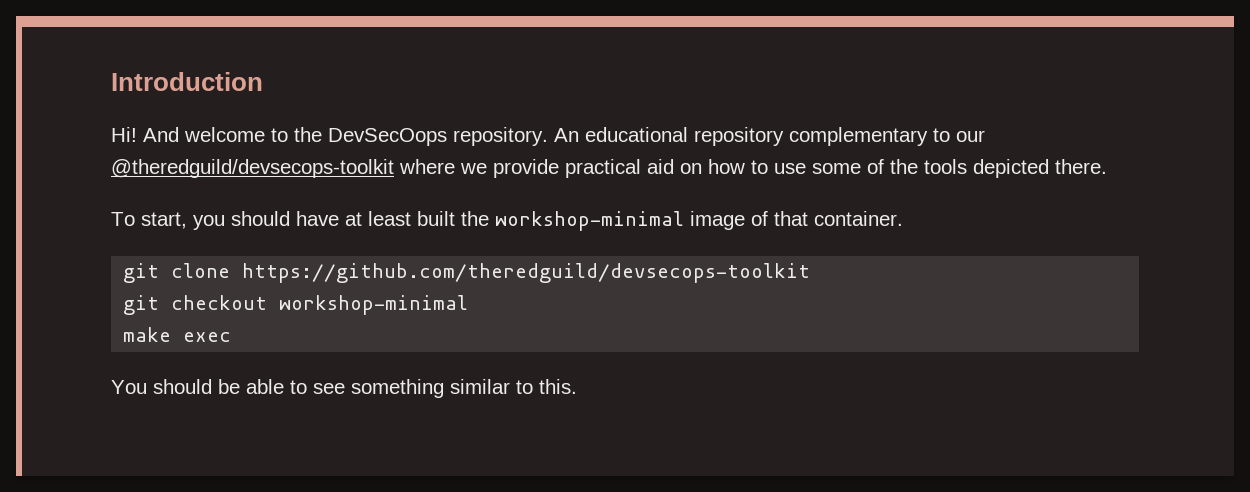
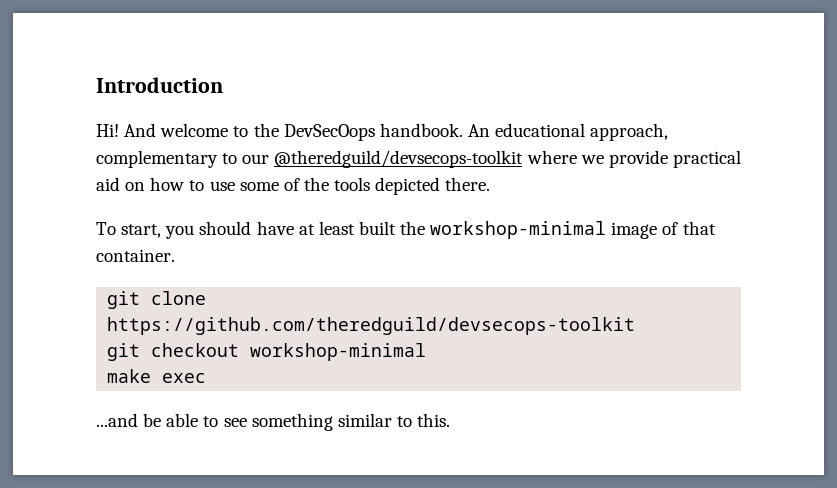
- And welcome to the DevSecOops repository.
+ And welcome to the DevSecOops handbook.
- An educational repository complementary to our @theredguild/devsecops-toolkit where we provide practical aid on how to use some of the tools depicted there.
+ An educational approach, complementary to our @theredguild/devsecops-toolkit where we provide practical aid on how to use some of the tools depicted there.
- You should be able to see something similar to this.
+ ...and be able to see something similar to this.

